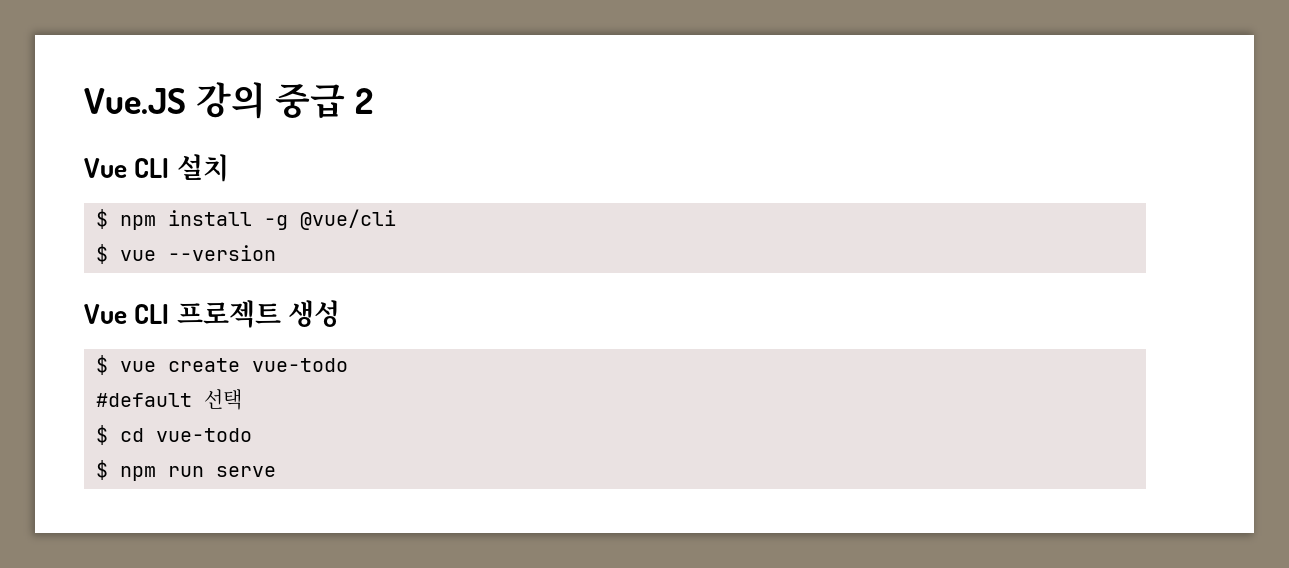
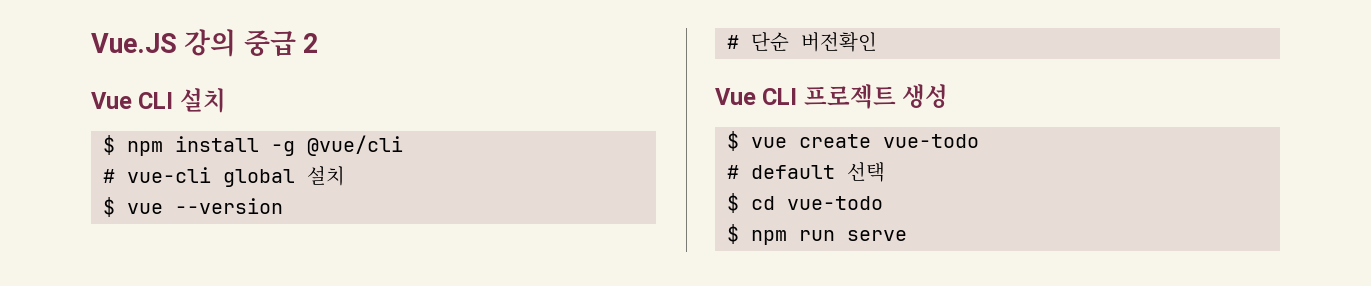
+ # vue-cli global 설치
+ # 단순 버전확인
- #default 선택
+ # default 선택

